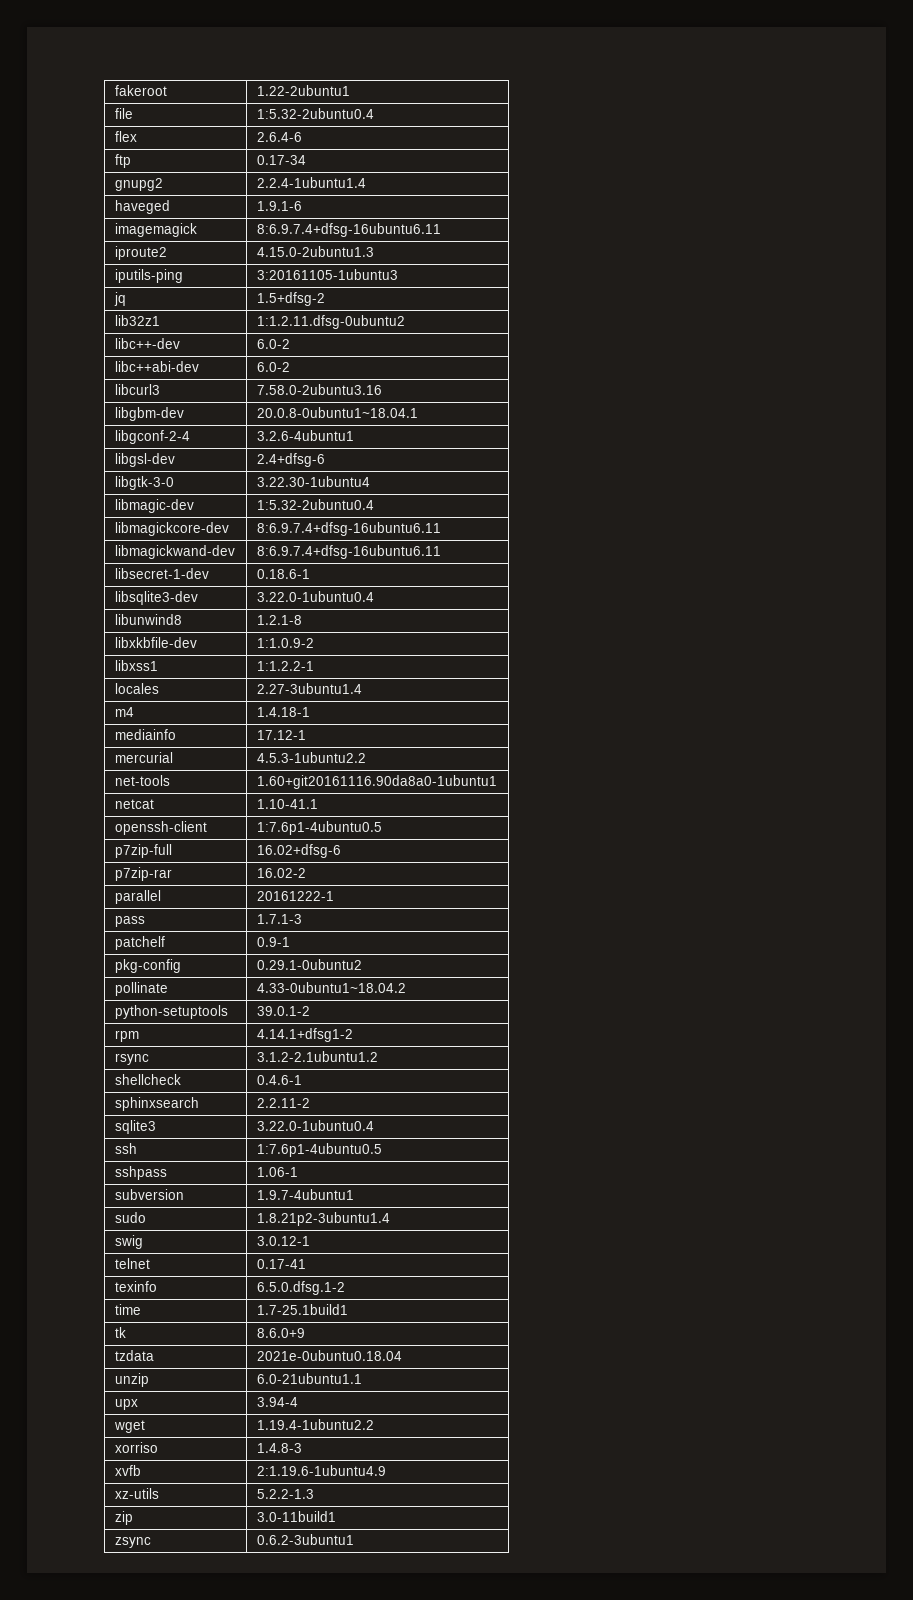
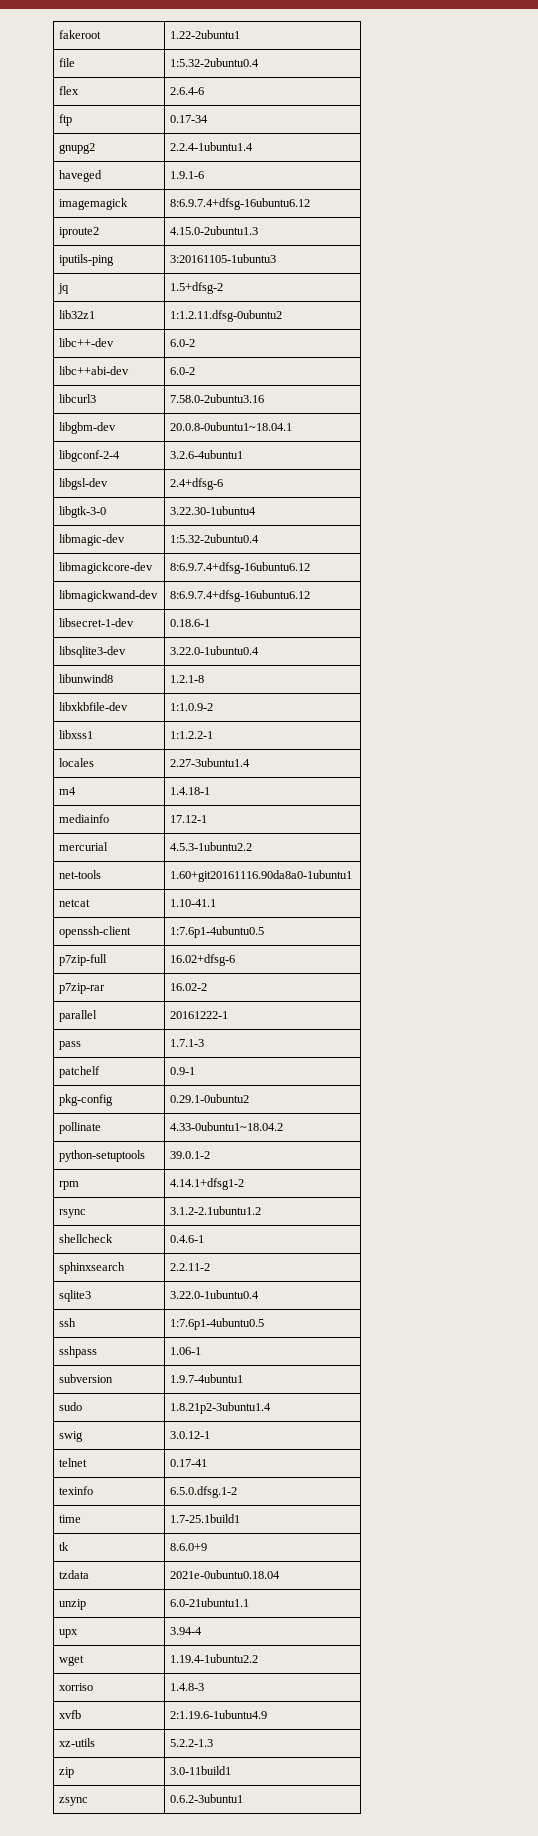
- imagemagick | 8:6.9.7.4+dfsg-16ubuntu6.11
+ imagemagick | 8:6.9.7.4+dfsg-16ubuntu6.12
- libmagickcore-dev | 8:6.9.7.4+dfsg-16ubuntu6.11
+ libmagickcore-dev | 8:6.9.7.4+dfsg-16ubuntu6.12
- libmagickwand-dev | 8:6.9.7.4+dfsg-16ubuntu6.11
+ libmagickwand-dev | 8:6.9.7.4+dfsg-16ubuntu6.12

